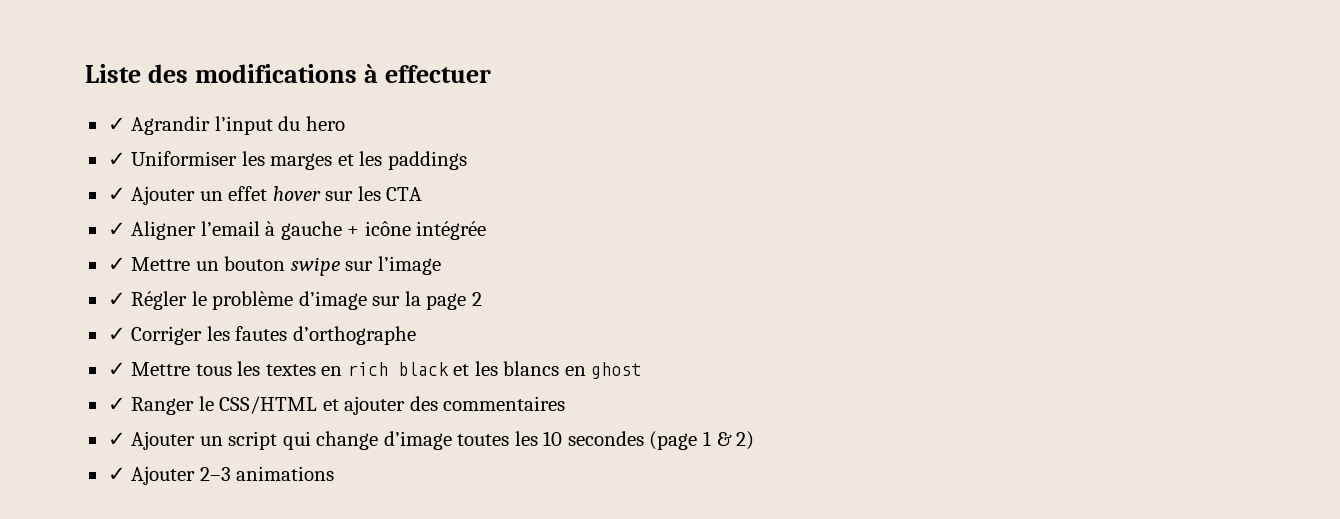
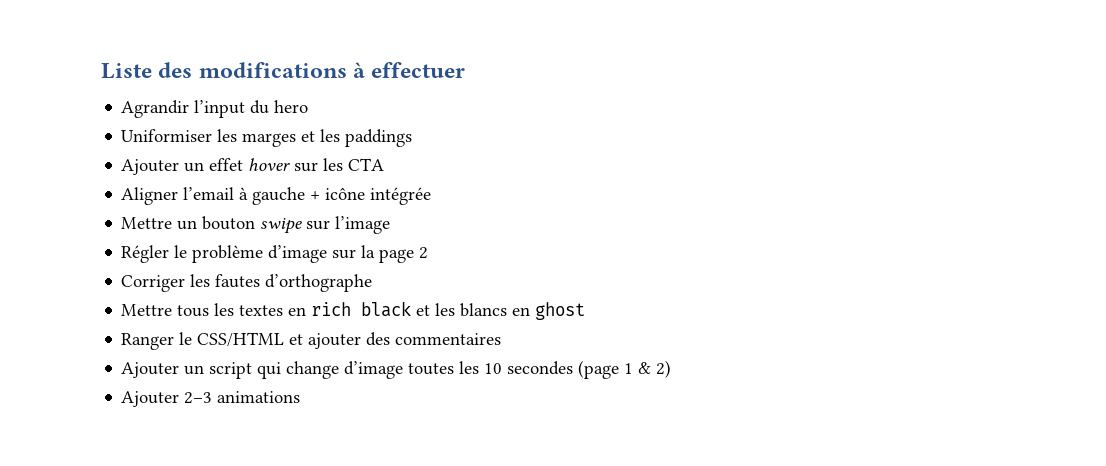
- ✓ Agrandir l’input du hero
+ Agrandir l’input du hero
- ✓ Uniformiser les marges et les paddings
+ Uniformiser les marges et les paddings
- ✓ Ajouter un effet hover sur les CTA
+ Ajouter un effet hover sur les CTA
- ✓ Aligner l’email à gauche + icône intégrée
+ Aligner l’email à gauche + icône intégrée
- ✓ Mettre un bouton swipe sur l’image
+ Mettre un bouton swipe sur l’image
- ✓ Régler le problème d’image sur la page 2
+ Régler le problème d’image sur la page 2
- ✓ Corriger les fautes d’orthographe
+ Corriger les fautes d’orthographe
- ✓ Mettre tous les textes en rich black et les blancs en ghost
+ Mettre tous les textes en rich black et les blancs en ghost
- ✓ Ranger le CSS/HTML et ajouter des commentaires
+ Ranger le CSS/HTML et ajouter des commentaires
- ✓ Ajouter un script qui change d’image toutes les 10 secondes (page 1 & 2)
+ Ajouter un script qui change d’image toutes les 10 secondes (page 1 & 2)
- ✓ Ajouter 2–3 animations
+ Ajouter 2–3 animations

